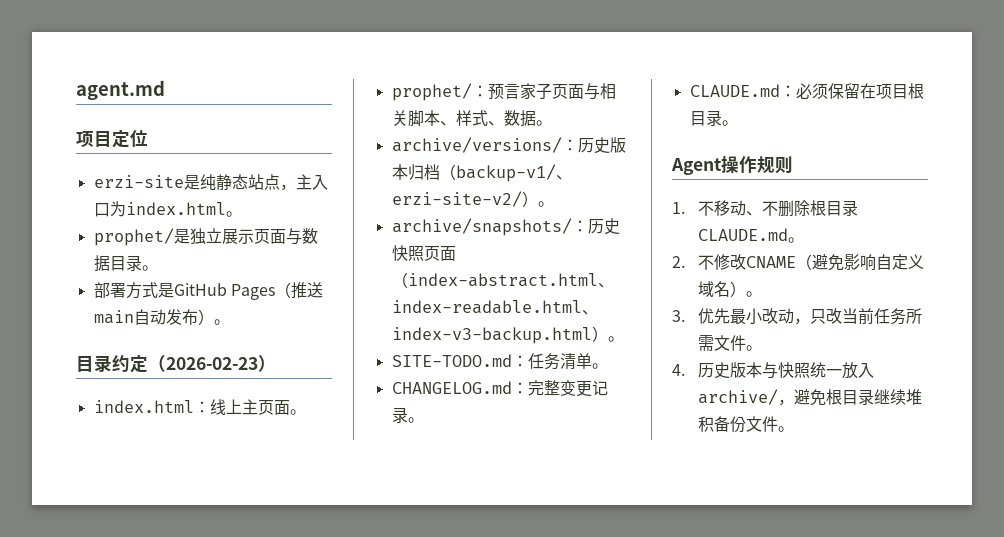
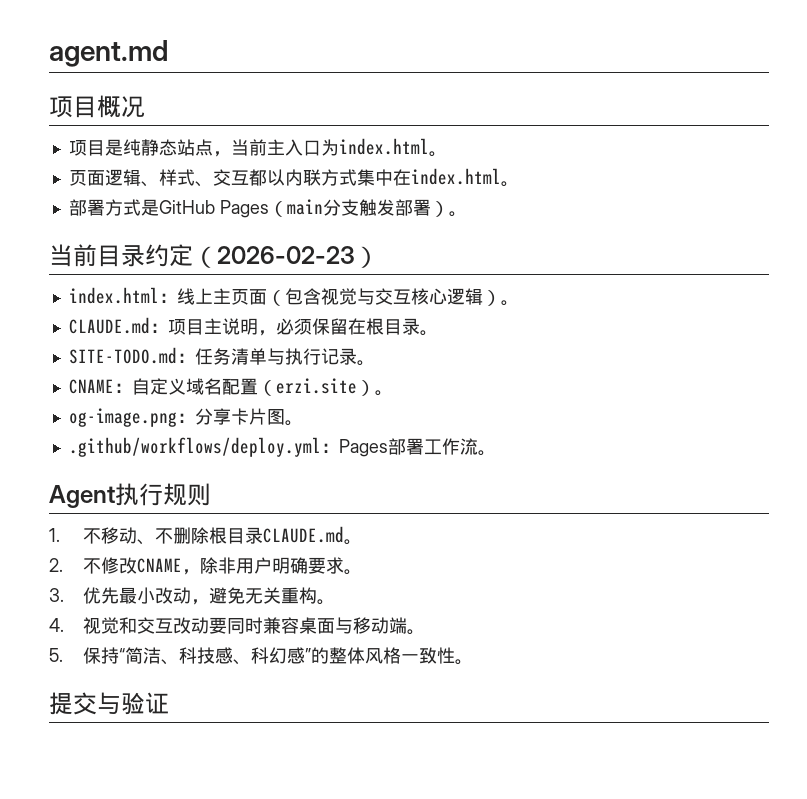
- 项目定位
- erzi-site是纯静态站点，主入口为index.html。
+ 项目概况
+ 项目是纯静态站点，当前主入口为index.html。
- prophet/是独立展示页面与数据目录。
+ 页面逻辑、样式、交互都以内联方式集中在index.html。
- 部署方式是GitHub Pages（推送main自动发布）。
- 目录约定（2026-02-23）
+ 部署方式是GitHub Pages（main分支触发部署）。
+ 当前目录约定（2026-02-23）
- index.html：线上主页面。
- prophet/：预言家子页面与相关脚本、样式、数据。
- archive/versions/：历史版本归档（backup-v1/、erzi-site-v2/）。
- archive/snapshots/：历史快照页面（index-abstract.html、index-readable.html、index-v3-backup.html）。
- SITE-TODO.md：任务清单。
- CHANGELOG.md：完整变更记录。
- CLAUDE.md：必须保留在项目根目录。
+ index.html：线上主页面（包含视觉与交互核心逻辑）。
+ CLAUDE.md：项目主说明，必须保留在根目录。
+ SITE-TODO.md：任务清单与执行记录。
+ CNAME：自定义域名配置（erzi.site）。
+ og-image.png：分享卡片图。
+ .github/workflows/deploy.yml：Pages部署工作流。
- Agent操作规则
+ Agent执行规则
- 2.不修改CNAME（避免影响自定义域名）。
+ 2.不修改CNAME，除非用户明确要求。
- 3.优先最小改动，只改当前任务所需文件。
- 4.历史版本与快照统一放入archive/，避免根目录继续堆积备份文件。
+ 3.优先最小改动，避免无关重构。
+ 4.视觉和交互改动要同时兼容桌面与移动端。
+ 5.保持“简洁、科技感、科幻感”的整体风格一致性。
+ 提交与验证

